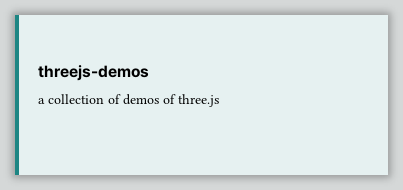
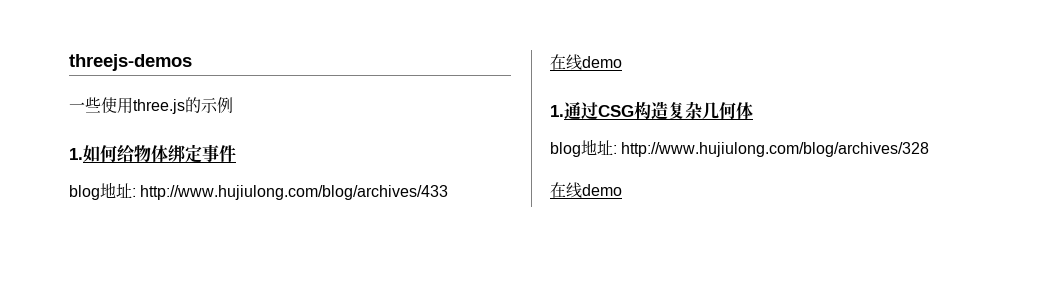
- a collection of demos of three.js
+ 一些使用three.js的示例
+ 1.如何给物体绑定事件
+ blog地址: http://www.hujiulong.com/blog/archives/433
+ 在线demo
+ 1.通过CSG构造复杂几何体
+ blog地址: http://www.hujiulong.com/blog/archives/328
+ 在线demo

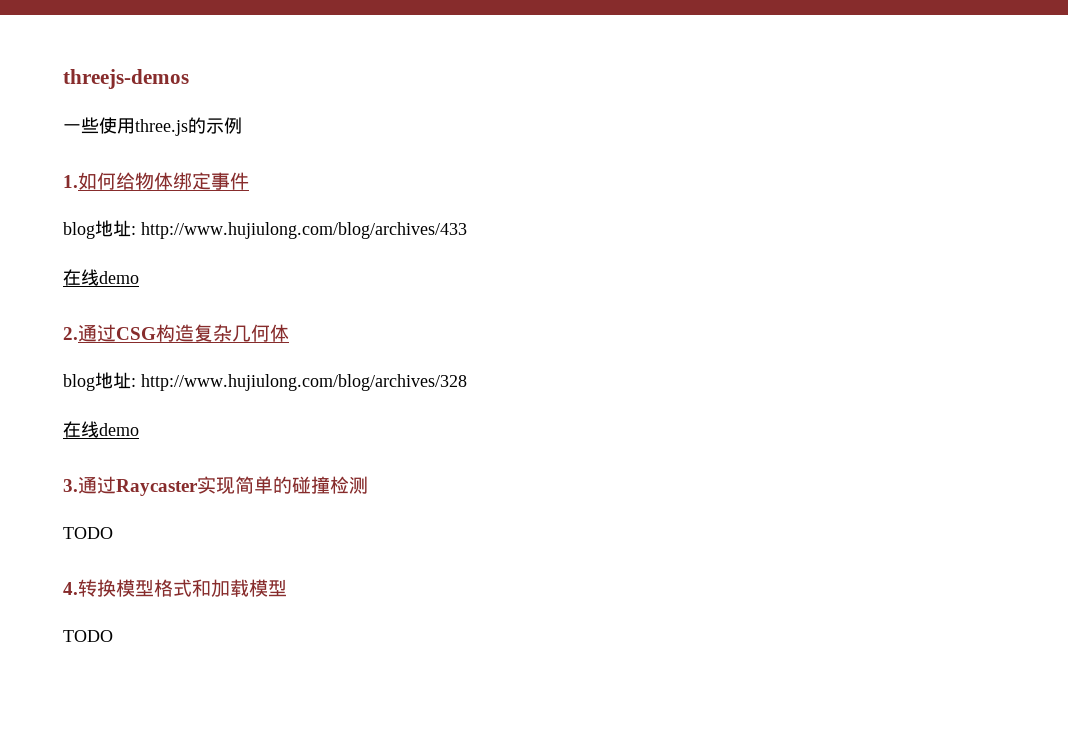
- 1.通过CSG构造复杂几何体
+ 2.通过CSG构造复杂几何体
+ 3.通过Raycaster实现简单的碰撞检测
+ TODO
+ 4.转换模型格式和加载模型
+ TODO

